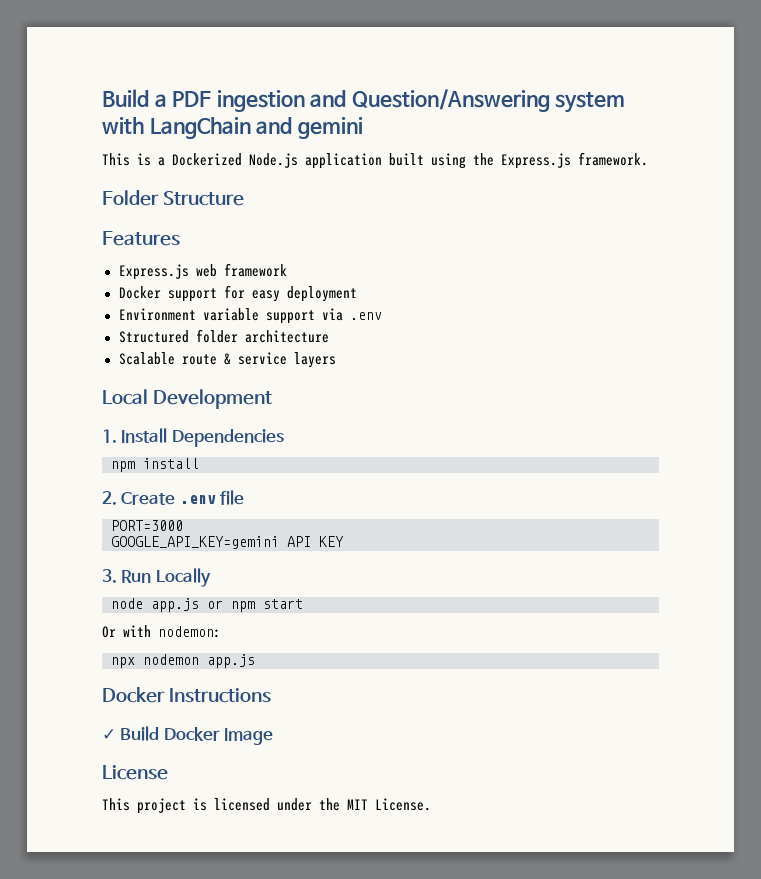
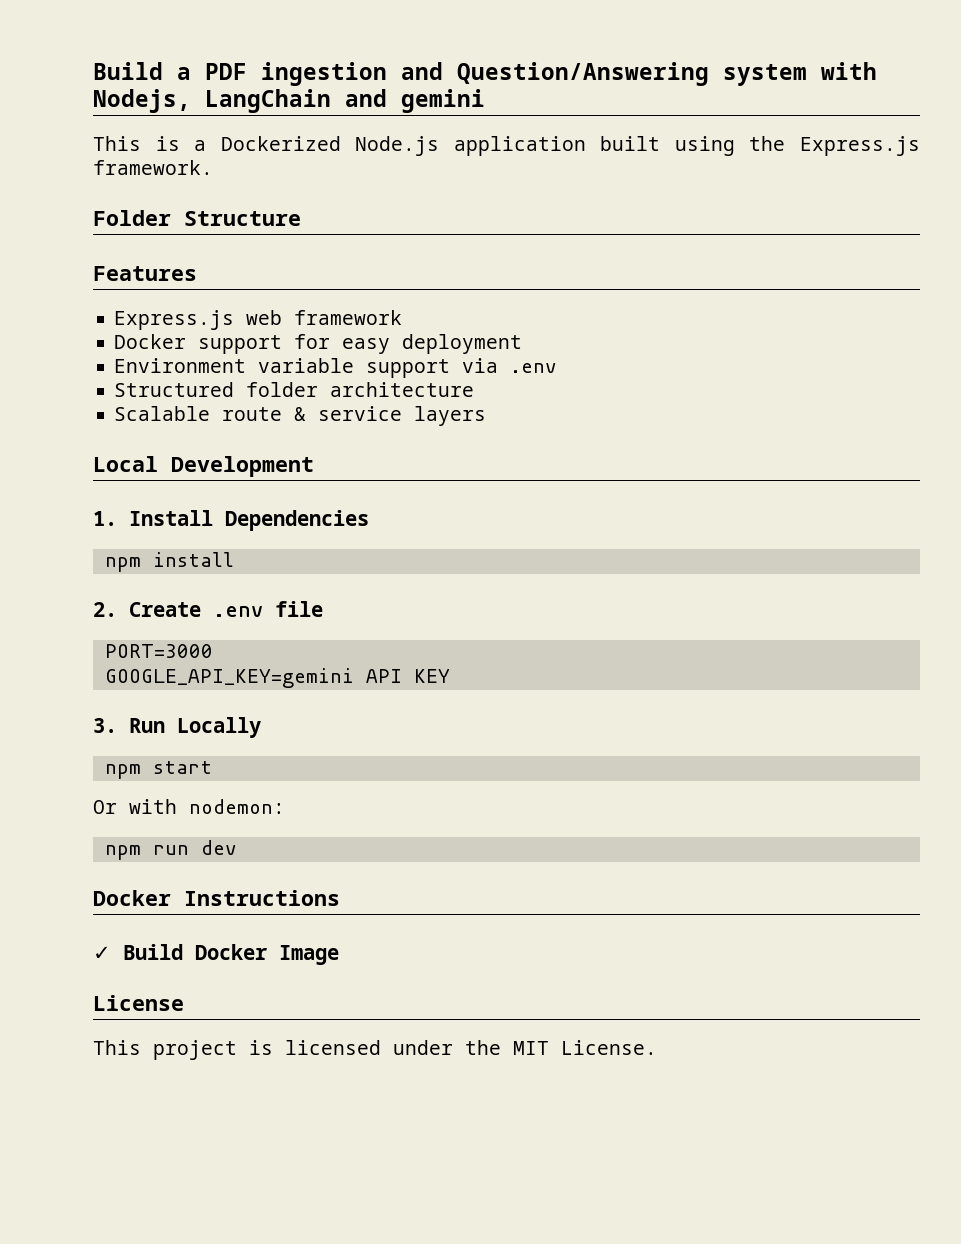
- Build a PDF ingestion and Question/Answering system with LangChain and gemini
+ Build a PDF ingestion and Question/Answering system with Nodejs, LangChain and gemini
- node app.js or npm start
+ npm start
- npx nodemon app.js
+ npm run dev

